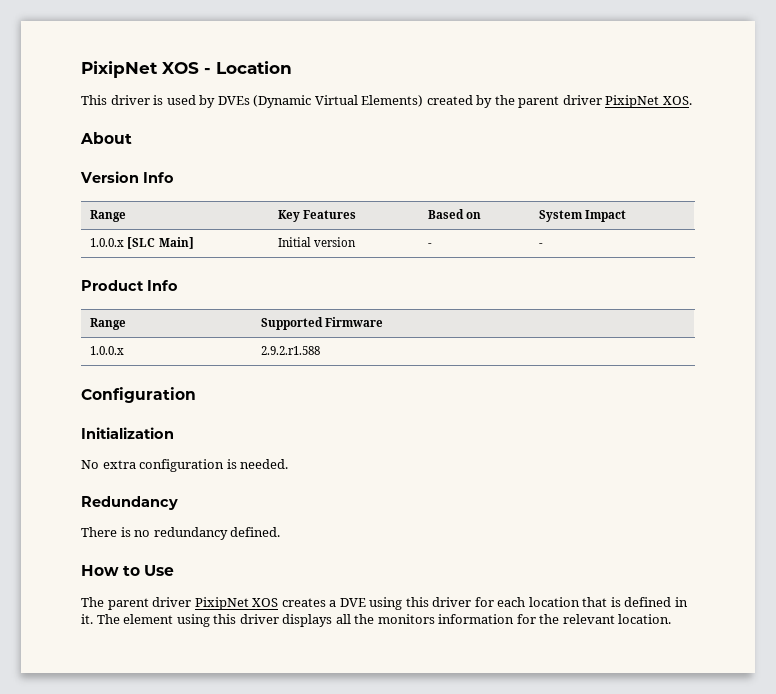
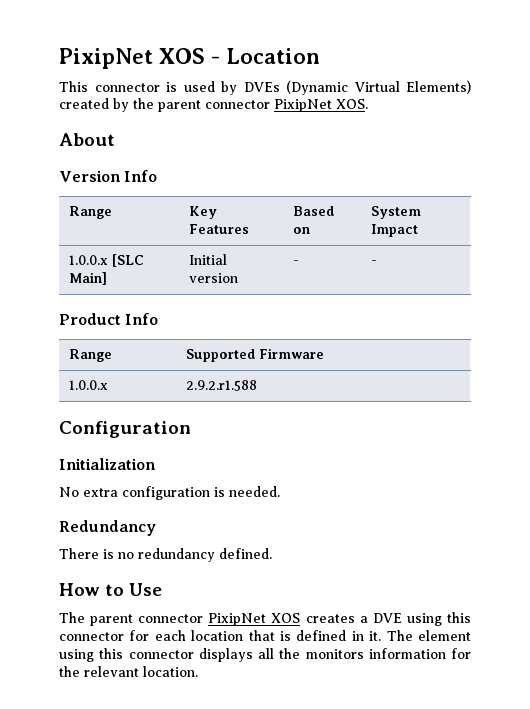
- This driver is used by DVEs (Dynamic Virtual Elements) created by the parent driver PixipNet XOS.
+ This connector is used by DVEs (Dynamic Virtual Elements) created by the parent connector PixipNet XOS.
- The parent driver PixipNet XOS creates a DVE using this driver for each location that is defined in it.
+ The parent connector PixipNet XOS creates a DVE using this connector for each location that is defined in it.
- The element using this driver displays all the monitors information for the relevant location.
+ The element using this connector displays all the monitors information for the relevant location.

